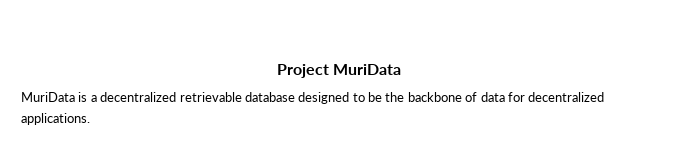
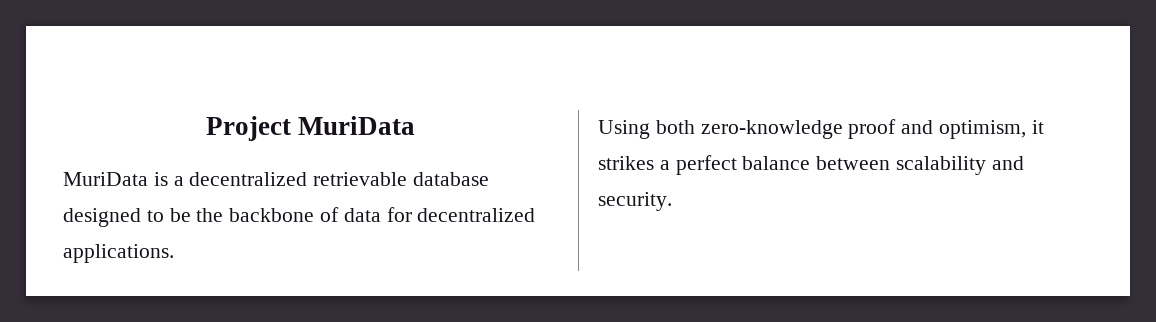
+ Using both zero-knowledge proof and optimism, it strikes a perfect balance between scalability and security.

